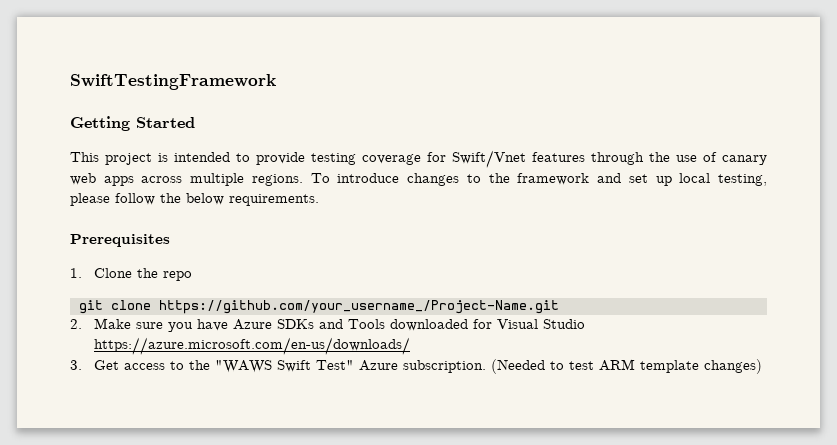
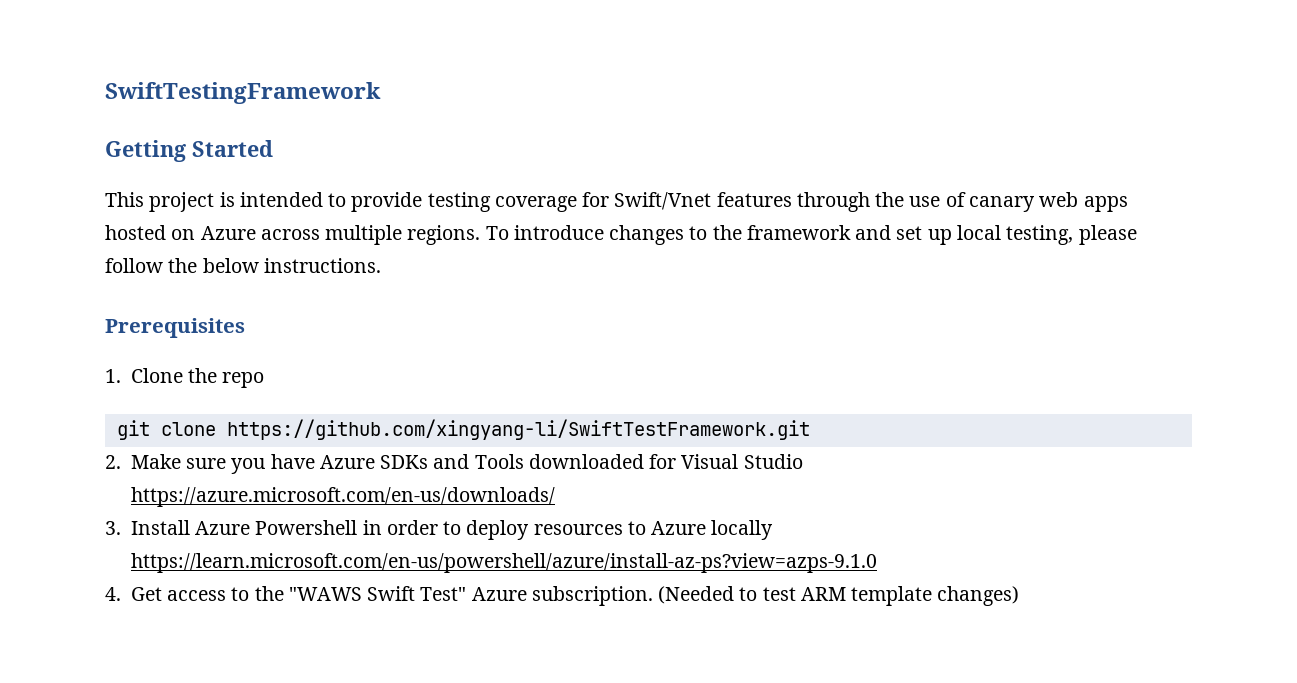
- This project is intended to provide testing coverage for Swift/Vnet features through the use of canary web apps across multiple regions.
+ This project is intended to provide testing coverage for Swift/Vnet features through the use of canary web apps hosted on Azure across multiple regions.
- To introduce changes to the framework and set up local testing, please follow the below requirements.
+ To introduce changes to the framework and set up local testing, please follow the below instructions.
- git clone https://github.com/your_username_/Project-Name.git
+ git clone https://github.com/xingyang-li/SwiftTestFramework.git
- 3. Get access to the "WAWS Swift Test" Azure subscription.
+ 3. Install Azure Powershell in order to deploy resources to Azure locally https://learn.microsoft.com/en-us/powershell/azure/install-az-ps?view=azps-9.1.0
+ 4. Get access to the "WAWS Swift Test" Azure subscription.

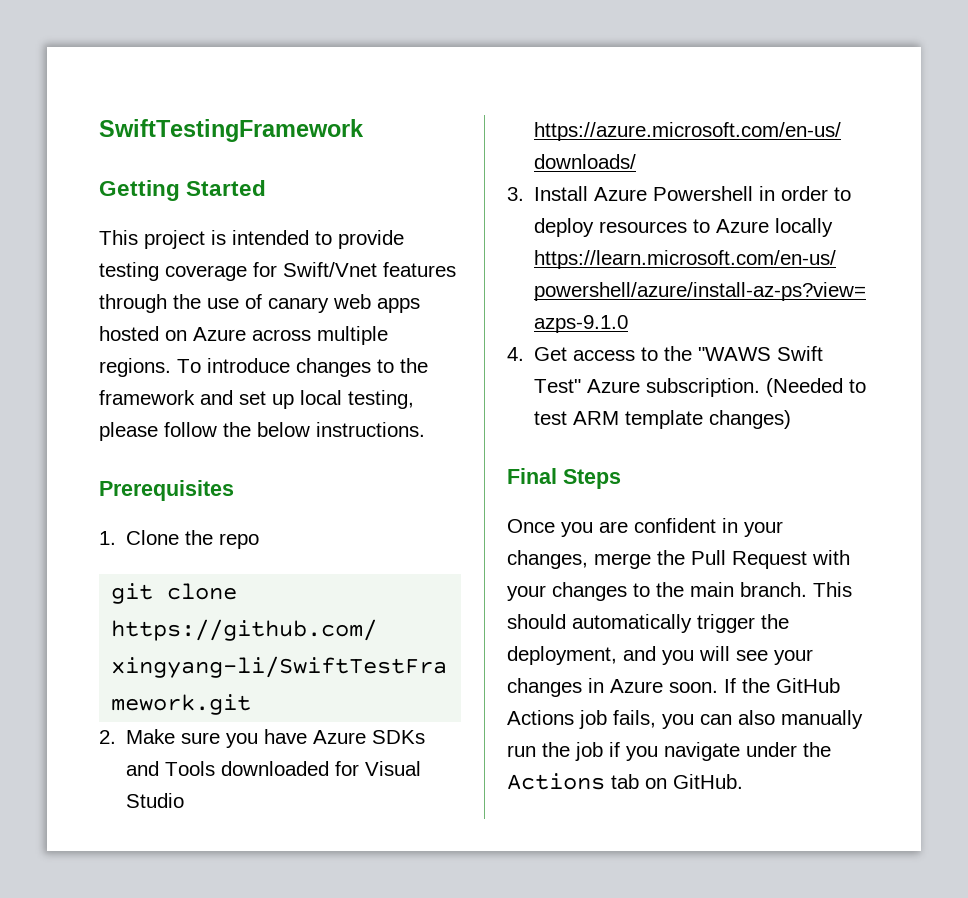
+ Final Steps
+ Once you are confident in your changes, merge the Pull Request with your changes to the main branch. This should automatically trigger the deployment, and you will see your changes in Azure soon. If the GitHub Actions job fails, you can also manually run the job if you navigate under the Actions tab on GitHub.

